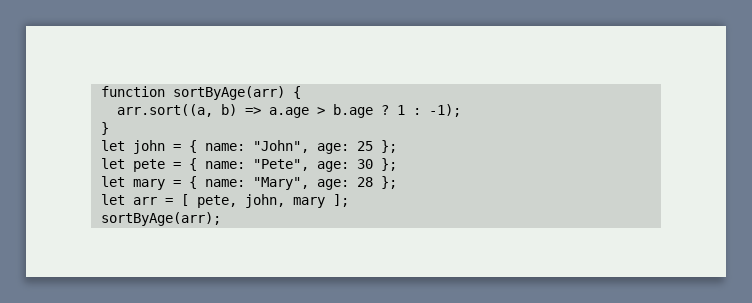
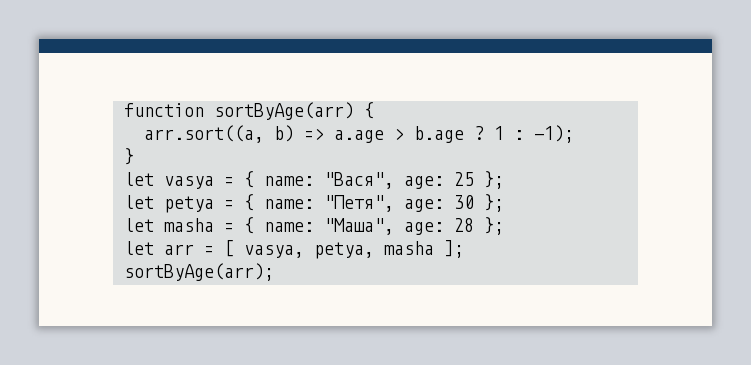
- let john = { name: "John", age: 25 };
+ let vasya = { name: "Вася", age: 25 };
- let pete = { name: "Pete", age: 30 };
+ let petya = { name: "Петя", age: 30 };
- let mary = { name: "Mary", age: 28 };
+ let masha = { name: "Маша", age: 28 };
- let arr = [ pete, john, mary ];
+ let arr = [ vasya, petya, masha ];

